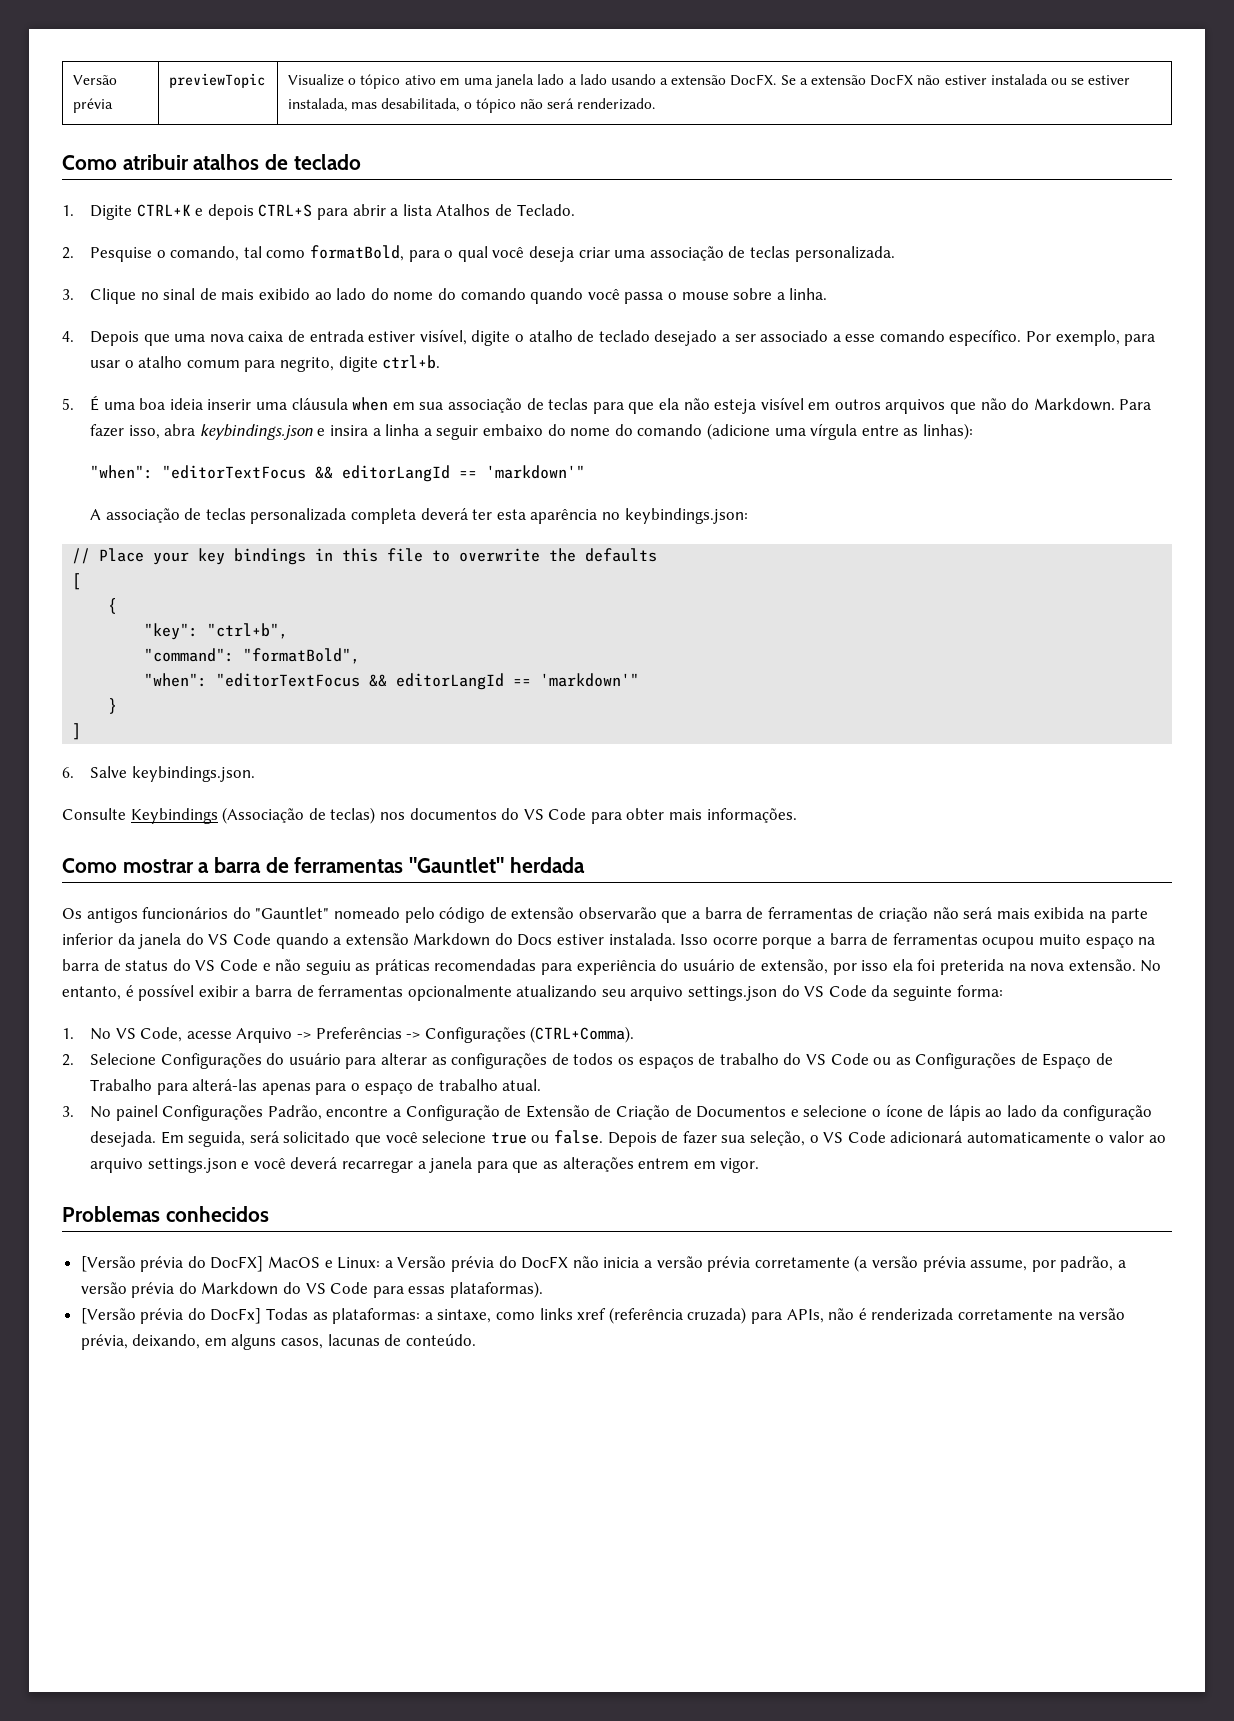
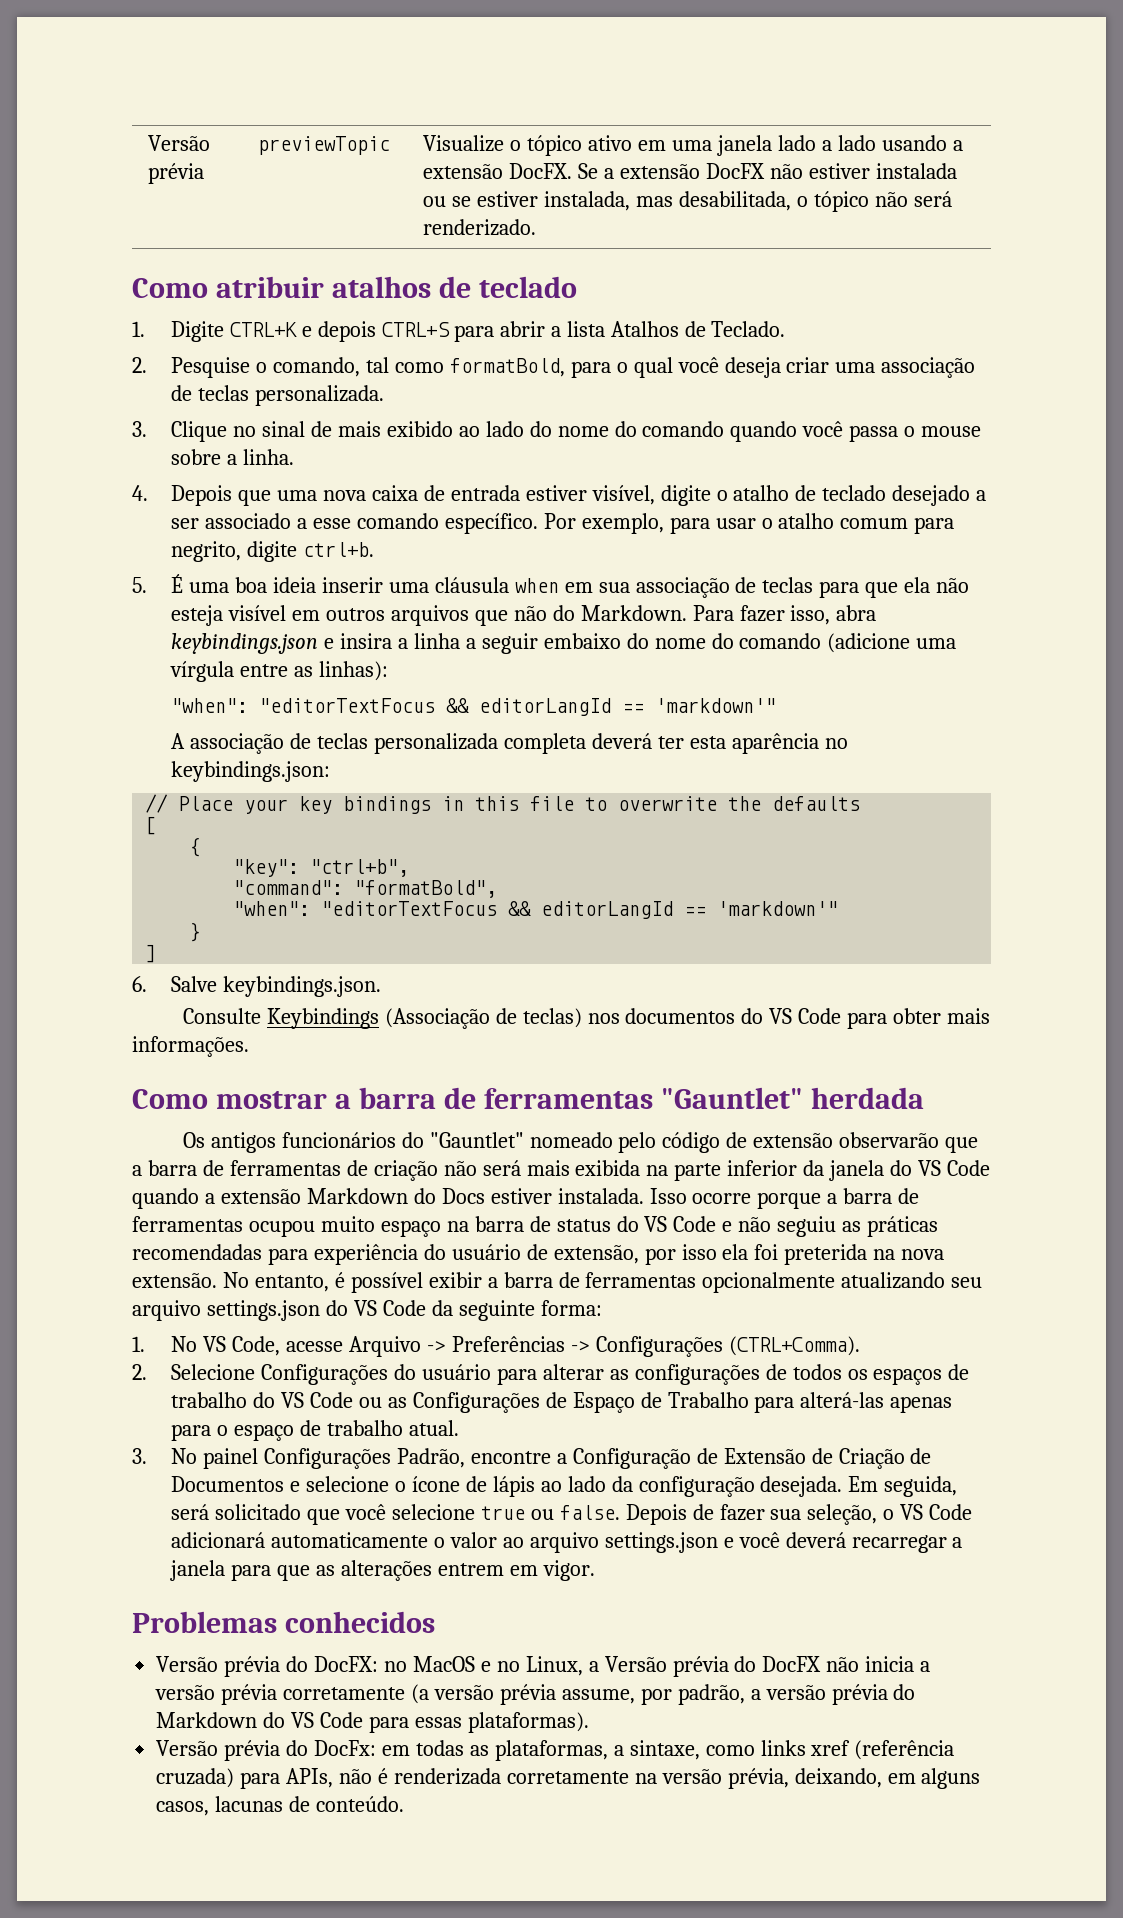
- [Versão prévia do DocFX] MacOS e Linux: a Versão prévia do DocFX não inicia a versão prévia corretamente (a versão prévia assume, por padrão, a versão prévia do Markdown do VS Code para essas plataformas).
+ Versão prévia do DocFX: no MacOS e no Linux, a Versão prévia do DocFX não inicia a versão prévia corretamente (a versão prévia assume, por padrão, a versão prévia do Markdown do VS Code para essas plataformas).
- [Versão prévia do DocFx] Todas as plataformas: a sintaxe, como links xref (referência cruzada) para APIs, não é renderizada corretamente na versão prévia, deixando, em alguns casos, lacunas de conteúdo.
+ Versão prévia do DocFx: em todas as plataformas, a sintaxe, como links xref (referência cruzada) para APIs, não é renderizada corretamente na versão prévia, deixando, em alguns casos, lacunas de conteúdo.

